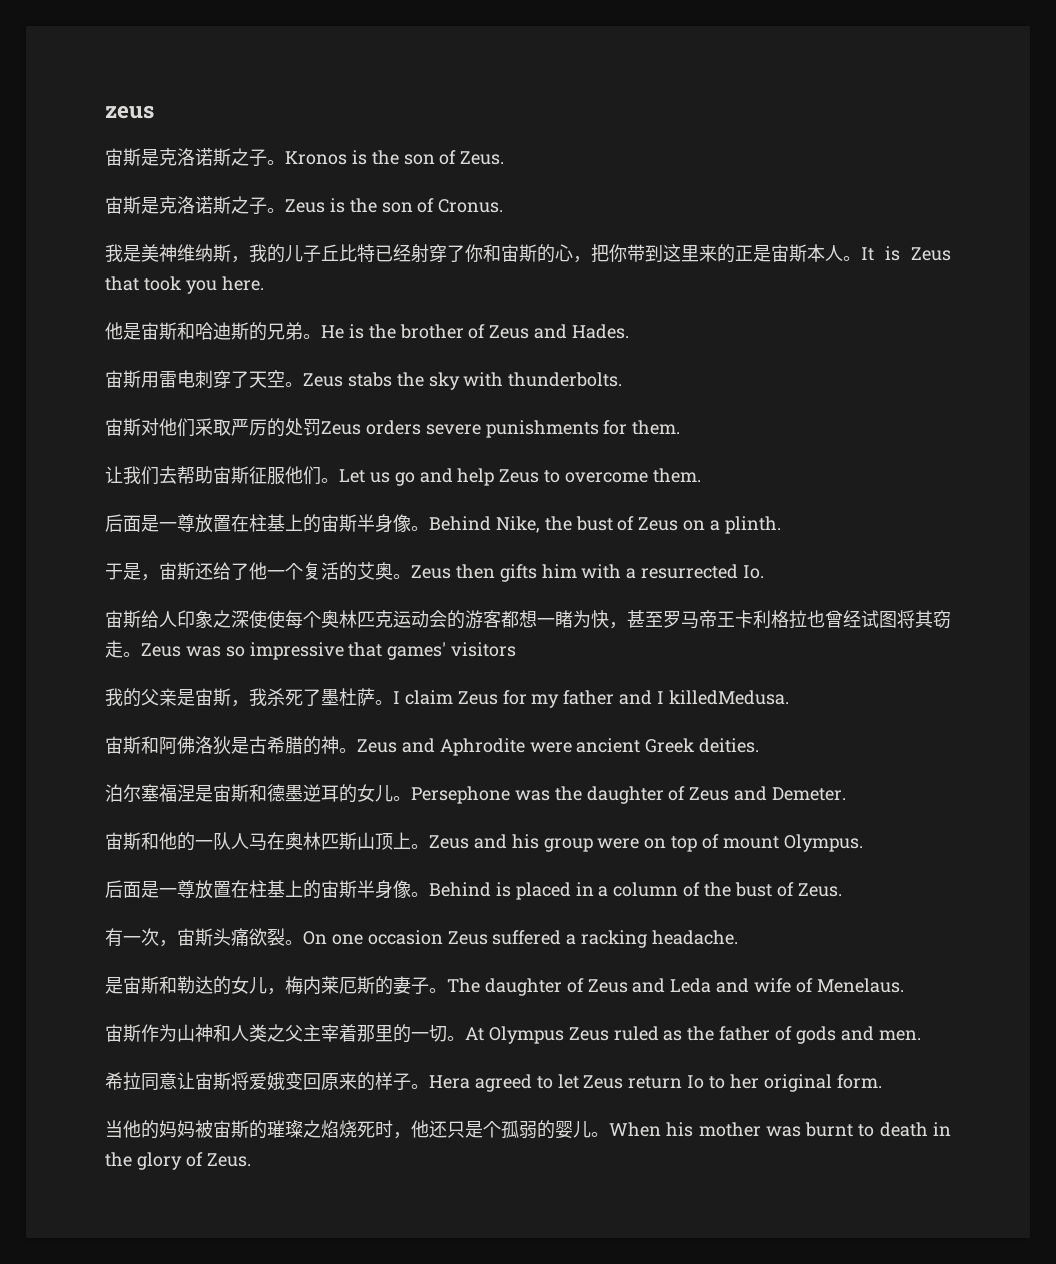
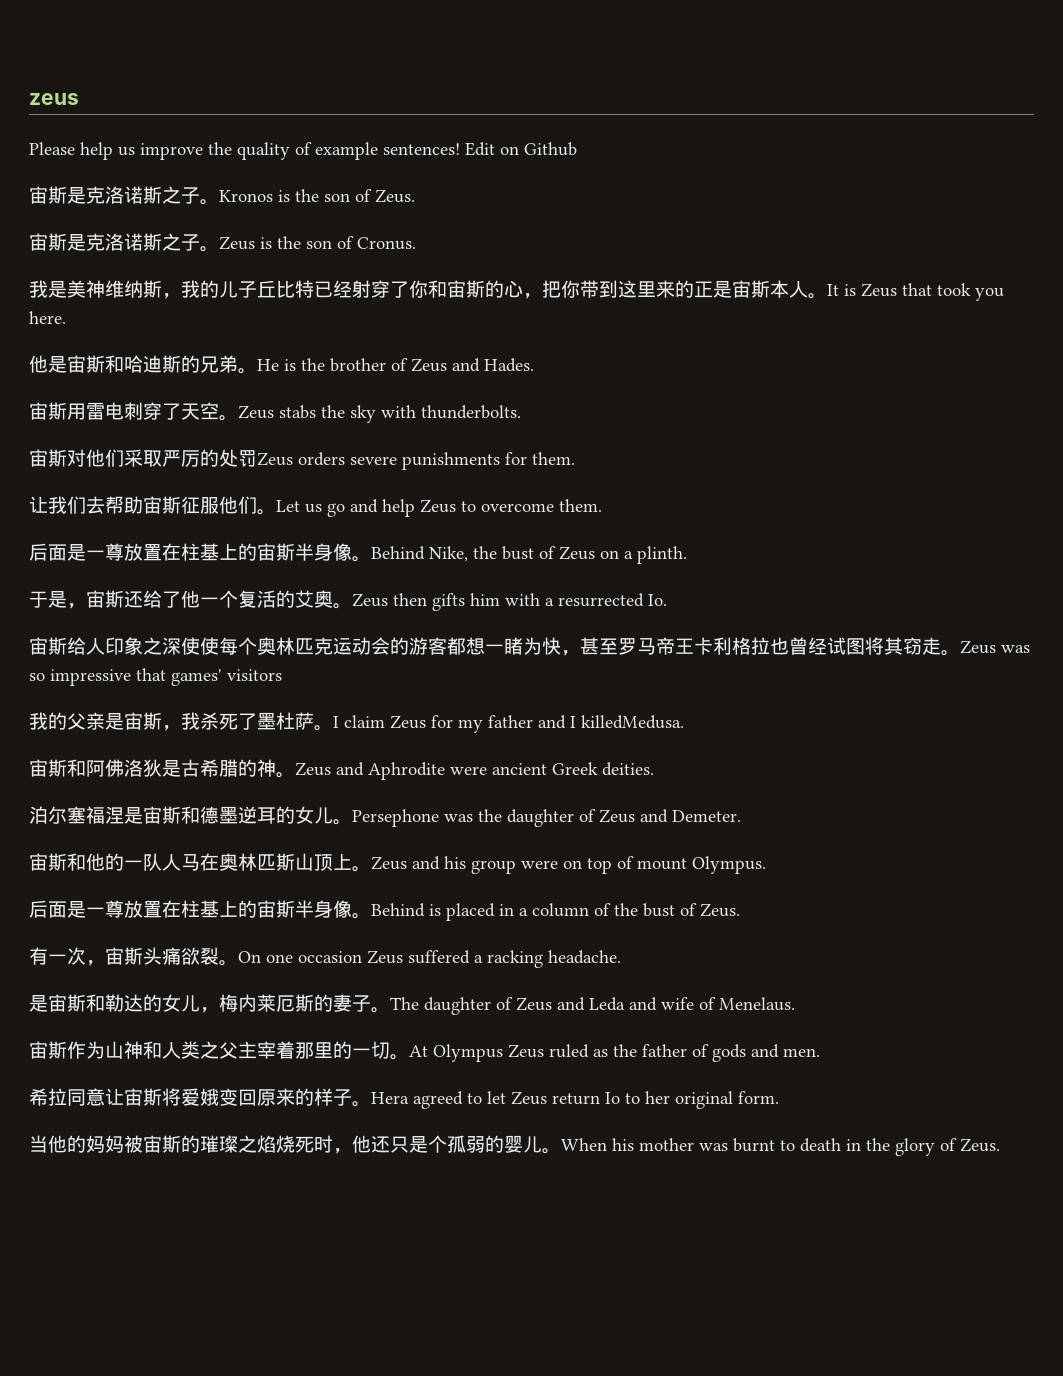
+ Please help us improve the quality of example sentences! Edit on Github

